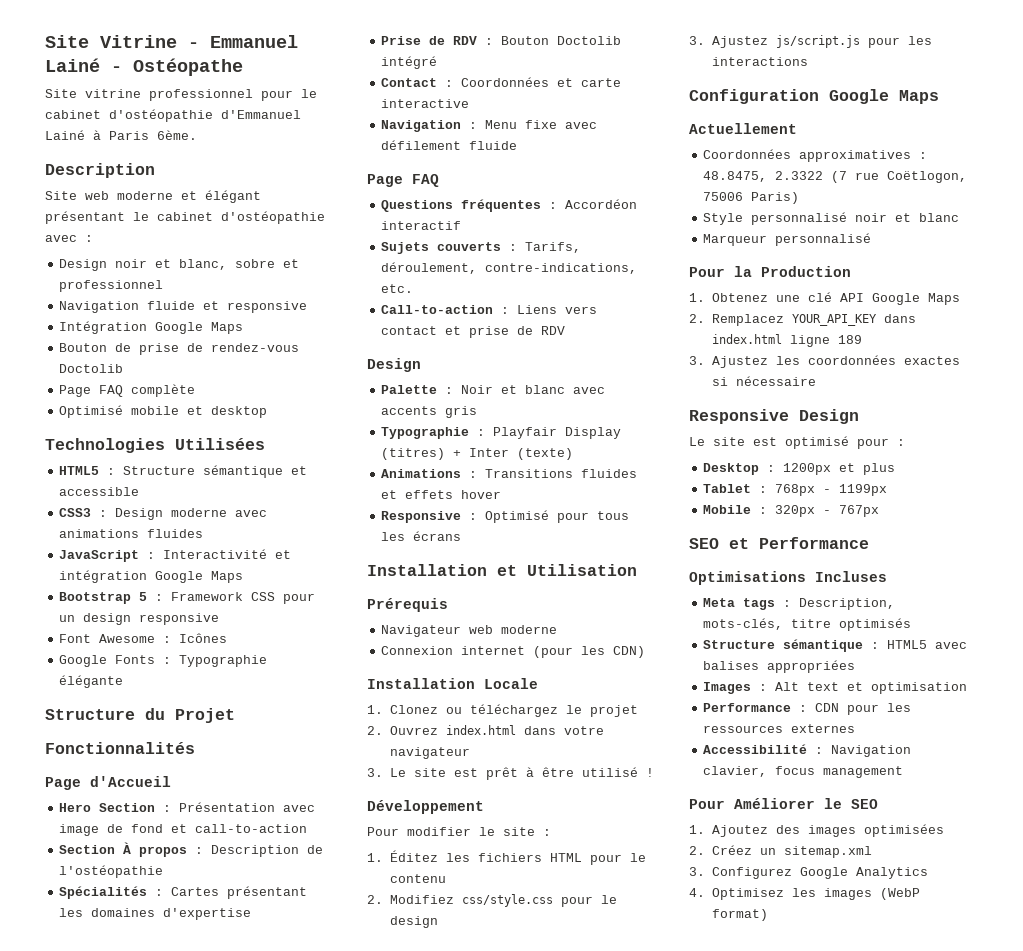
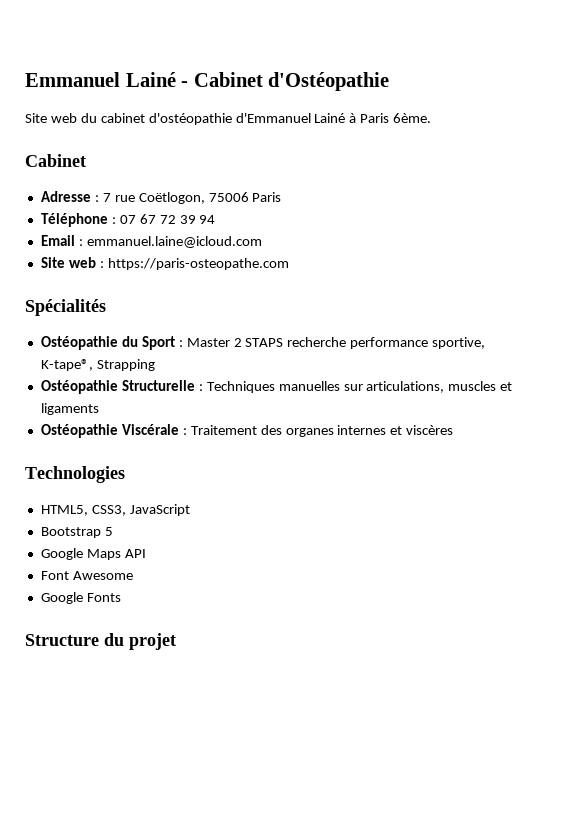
- Site Vitrine - Emmanuel Lainé - Ostéopathe
- Site vitrine professionnel pour le cabinet d'ostéopathie d'Emmanuel Lainé à Paris 6ème.
- Description
- Site web moderne et élégant présentant le cabinet d'ostéopathie avec :
- Design noir et blanc, sobre et professionnel
- Navigation fluide et responsive
- Intégration Google Maps
- Bouton de prise de rendez-vous Doctolib
- Page FAQ complète
- Optimisé mobile et desktop
- Technologies Utilisées
- HTML5 : Structure sémantique et accessible
- CSS3 : Design moderne avec animations fluides
- JavaScript : Interactivité et intégration Google Maps
- Bootstrap 5 : Framework CSS pour un design responsive
+ Emmanuel Lainé - Cabinet d'Ostéopathie
+ Site web du cabinet d'ostéopathie d'Emmanuel Lainé à Paris 6ème.
+ Cabinet
+ Adresse : 7 rue Coëtlogon, 75006 Paris
+ Téléphone : 07 67 72 39 94
+ Email : emmanuel.laine@icloud.com
+ Site web : https://paris-osteopathe.com
+ Spécialités
+ Ostéopathie du Sport : Master 2 STAPS recherche performance sportive, K-tape®, Strapping
+ Ostéopathie Structurelle : Techniques manuelles sur articulations, muscles et ligaments
+ Ostéopathie Viscérale : Traitement des organes internes et viscères
+ Technologies
+ HTML5, CSS3, JavaScript
+ Bootstrap 5
+ Google Maps API
- Font Awesome : Icônes
+ Font Awesome
- Google Fonts : Typographie élégante
+ Google Fonts
- Structure du Projet
- Fonctionnalités
- Page d'Accueil
- Hero Section : Présentation avec image de fond et call-to-action
- Section À propos : Description de l'ostéopathie
- Spécialités : Cartes présentant les domaines d'expertise
- Prise de RDV : Bouton Doctolib intégré
- Contact : Coordonnées et carte interactive
- Navigation : Menu fixe avec défilement fluide
- Page FAQ
- Questions fréquentes : Accordéon interactif
- Sujets couverts : Tarifs, déroulement, contre-indications, etc.
- Call-to-action : Liens vers contact et prise de RDV
- Design
- Palette : Noir et blanc avec accents gris
- Typographie : Playfair Display (titres) + Inter (texte)
- Animations : Transitions fluides et effets hover
- Responsive : Optimisé pour tous les écrans
- Installation et Utilisation
- Prérequis
- Navigateur web moderne
- Connexion internet (pour les CDN)
- Installation Locale
- 1. Clonez ou téléchargez le projet
- 2. Ouvrez index.html dans votre navigateur
- 3. Le site est prêt à être utilisé !
- Développement
- Pour modifier le site :
- 1. Éditez les fichiers HTML pour le contenu
- 2. Modifiez css/style.css pour le design
- 3. Ajustez js/script.js pour les interactions
- Configuration Google Maps
- Actuellement
- Coordonnées approximatives : 48.8475, 2.3322 (7 rue Coëtlogon, 75006 Paris)
- Style personnalisé noir et blanc
- Marqueur personnalisé
- Pour la Production
- 1. Obtenez une clé API Google Maps
- 2. Remplacez YOUR_API_KEY dans index.html ligne 189
- 3. Ajustez les coordonnées exactes si nécessaire
- Responsive Design
- Le site est optimisé pour :
- Desktop : 1200px et plus
- Tablet : 768px - 1199px
- Mobile : 320px - 767px
- SEO et Performance
- Optimisations Incluses
- Meta tags : Description, mots-clés, titre optimisés
- Structure sémantique : HTML5 avec balises appropriées
- Images : Alt text et optimisation
- Performance : CDN pour les ressources externes
- Accessibilité : Navigation clavier, focus management
- Pour Améliorer le SEO
- 1. Ajoutez des images optimisées
- 2. Créez un sitemap.xml
- 3. Configurez Google Analytics
- 4. Optimisez les images (WebP format)
+ Structure du projet

